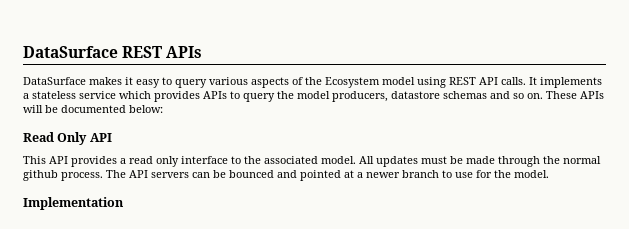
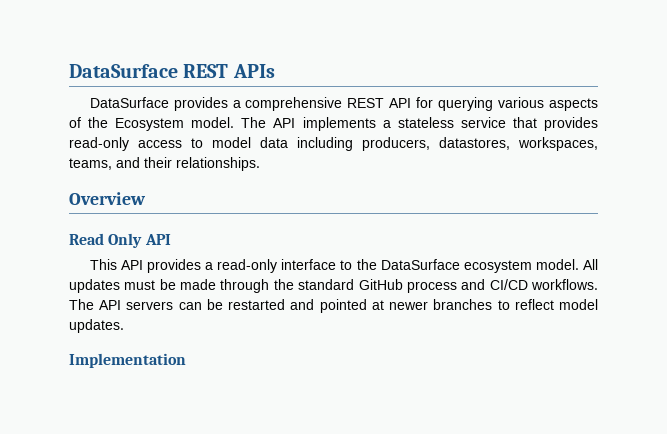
- DataSurface makes it easy to query various aspects of the Ecosystem model using REST API calls. It implements a stateless service which provides APIs to query the model producers, datastore schemas and so on. These APIs will be documented below:
+ DataSurface provides a comprehensive REST API for querying various aspects of the Ecosystem model. The API implements a stateless service that provides read-only access to model data including producers, datastores, workspaces, teams, and their relationships.
+ Overview
- This API provides a read only interface to the associated model.
+ This API provides a read-only interface to the DataSurface ecosystem model.
- All updates must be made through the normal github process.
+ All updates must be made through the standard GitHub process and CI/CD workflows.
- The API servers can be bounced and pointed at a newer branch to use for the model.
+ The API servers can be restarted and pointed at newer branches to reflect model updates.

